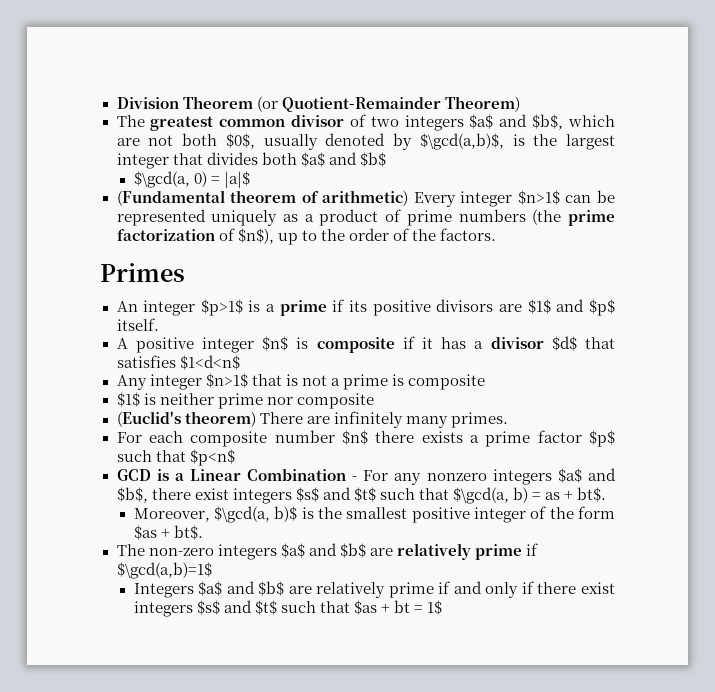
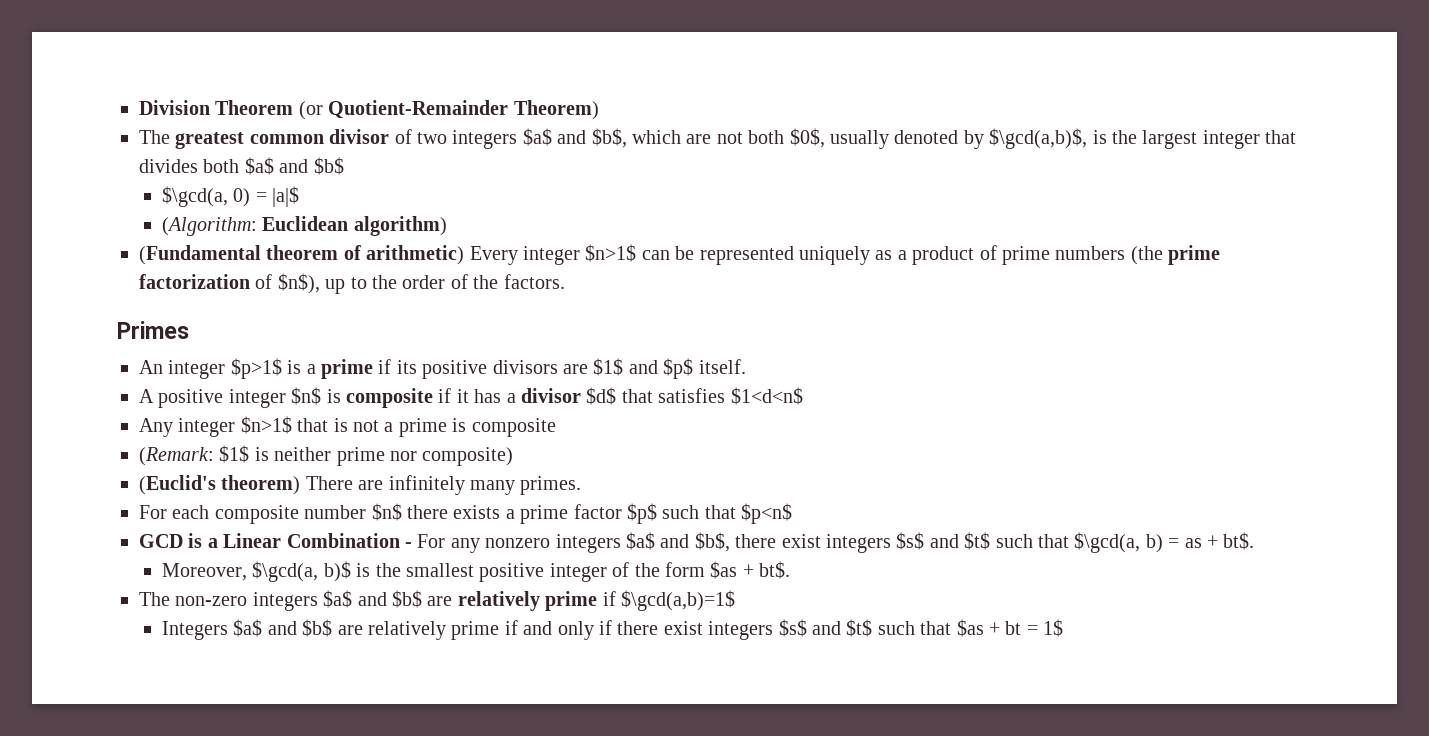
+ (Algorithm: Euclidean algorithm)
- $1$ is neither prime nor composite
+ (Remark: $1$ is neither prime nor composite)

